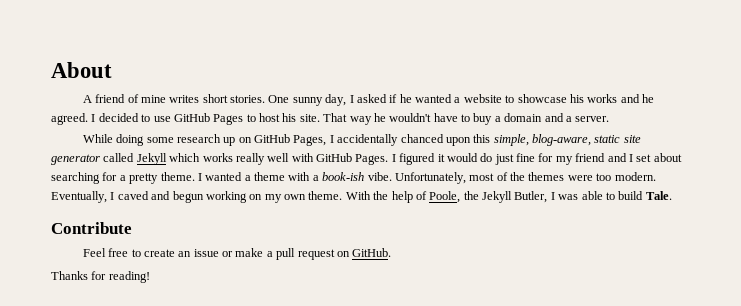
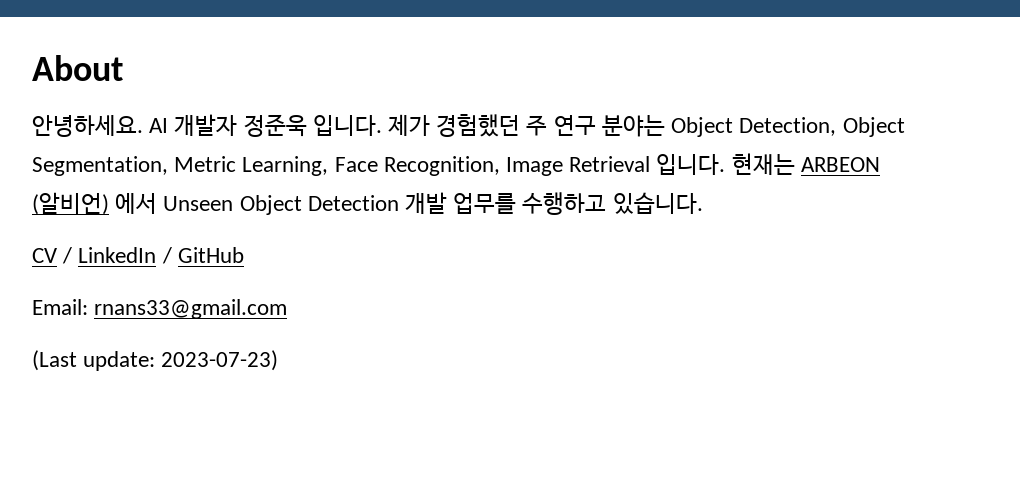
- A friend of mine writes short stories. One sunny day, I asked if he wanted a website to showcase his works and he agreed. I decided to use GitHub Pages to host his site. That way he wouldn't have to buy a domain and a server.
- While doing some research up on GitHub Pages, I accidentally chanced upon this simple, blog-aware, static site generator called Jekyll which works really well with GitHub Pages. I figured it would do just fine for my friend and I set about searching for a pretty theme. I wanted a theme with a book-ish vibe. Unfortunately, most of the themes were too modern. Eventually, I caved and begun working on my own theme. With the help of Poole, the Jekyll Butler, I was able to build Tale.
- Contribute
- Feel free to create an issue or make a pull request on GitHub.
- Thanks for reading!
+ 안녕하세요. AI 개발자 정준욱 입니다. 제가 경험했던 주 연구 분야는 Object Detection, Object Segmentation, Metric Learning, Face Recognition, Image Retrieval 입니다. 현재는 ARBEON (알비언) 에서 Unseen Object Detection 개발 업무를 수행하고 있습니다.
+ CV / LinkedIn / GitHub
+ Email: rnans33@gmail.com
+ (Last update: 2023-07-23)

